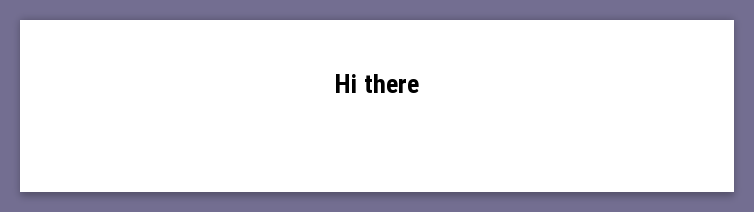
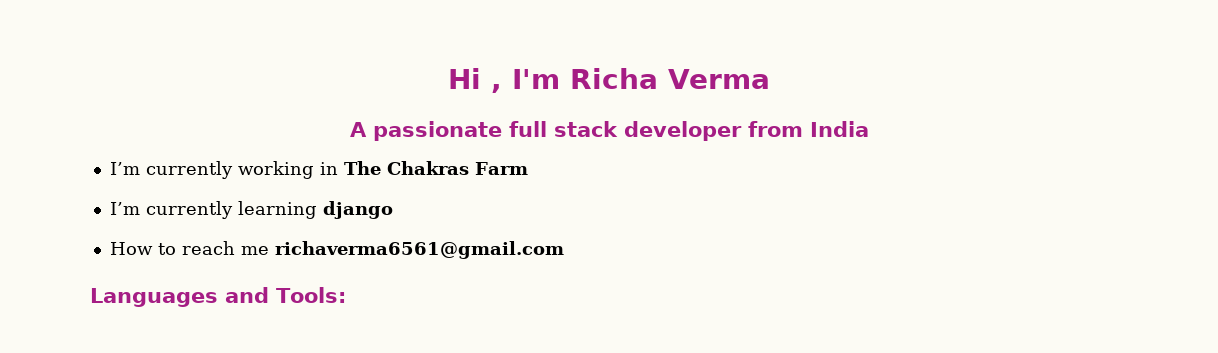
- Hi there
+ Hi , I'm Richa Verma
+ A passionate full stack developer from India
+ I’m currently working in The Chakras Farm
+ I’m currently learning django
+ How to reach me richaverma6561@gmail.com
+ Languages and Tools:

